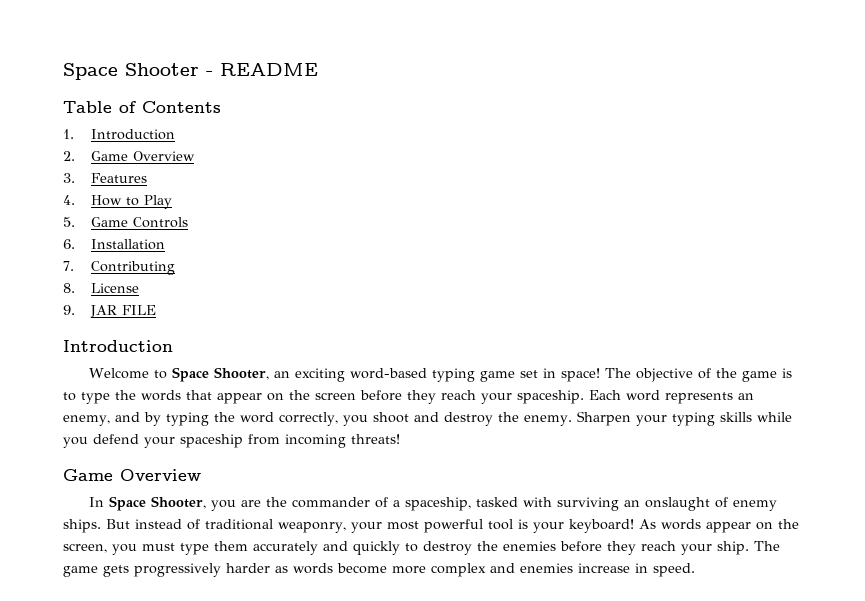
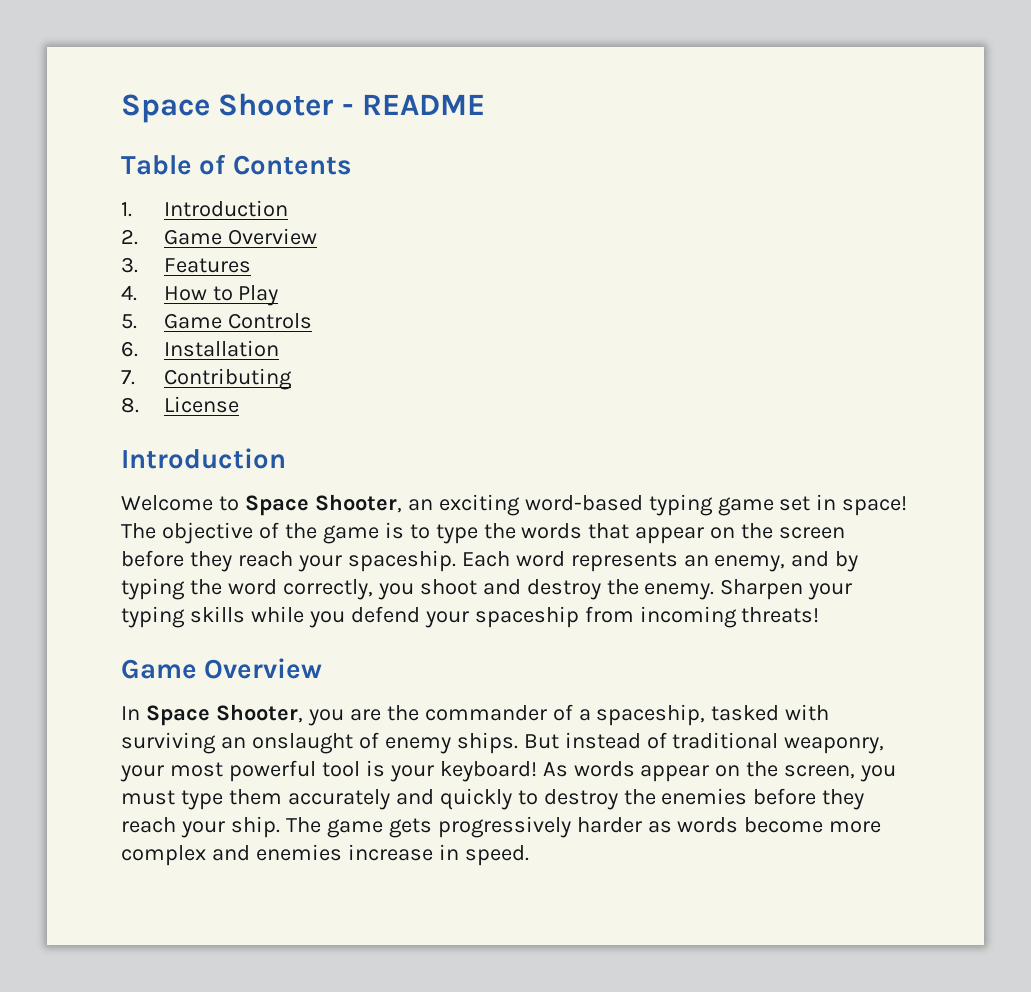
- 9. JAR FILE

